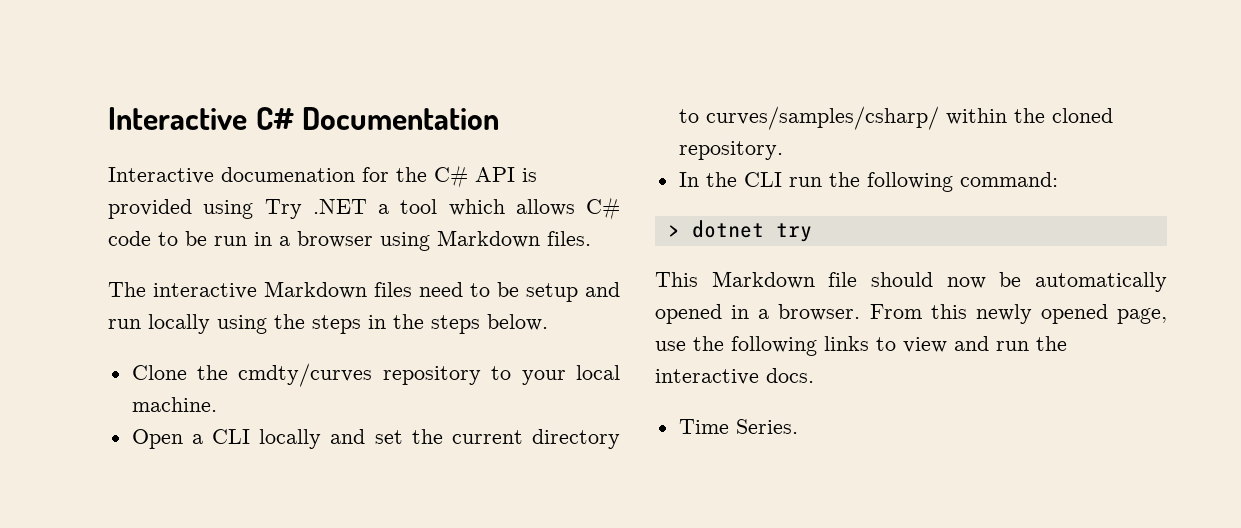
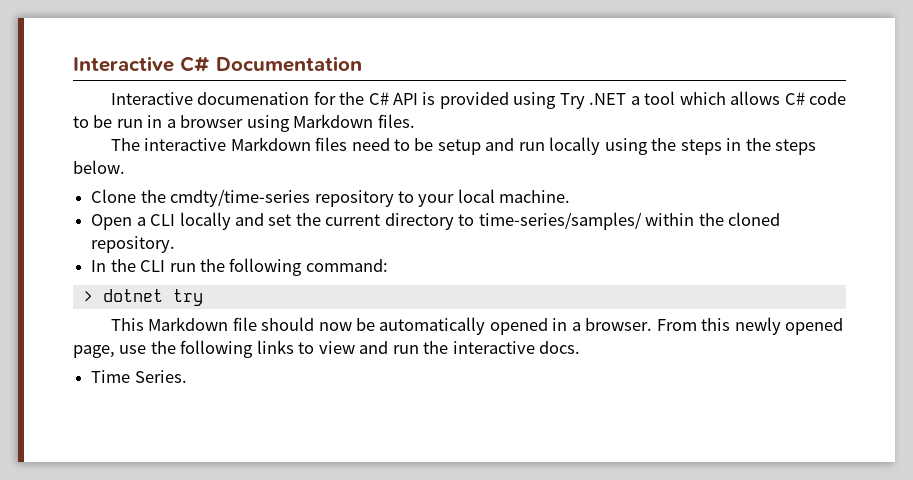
- Clone the cmdty/curves repository to your local machine.
+ Clone the cmdty/time-series repository to your local machine.
- Open a CLI locally and set the current directory to curves/samples/csharp/ within the cloned repository.
+ Open a CLI locally and set the current directory to time-series/samples/ within the cloned repository.

